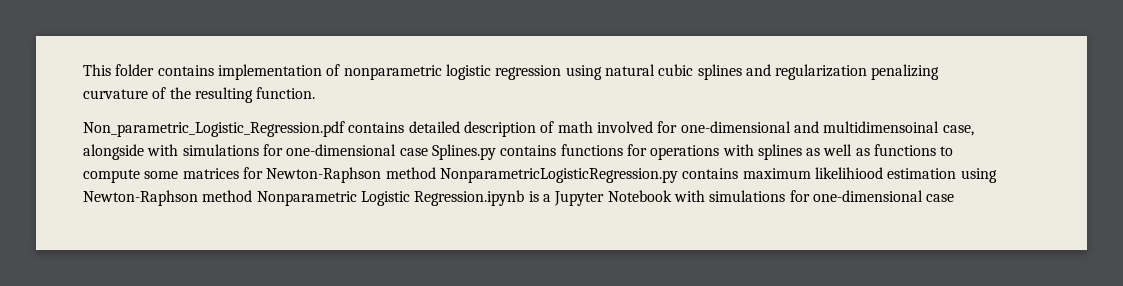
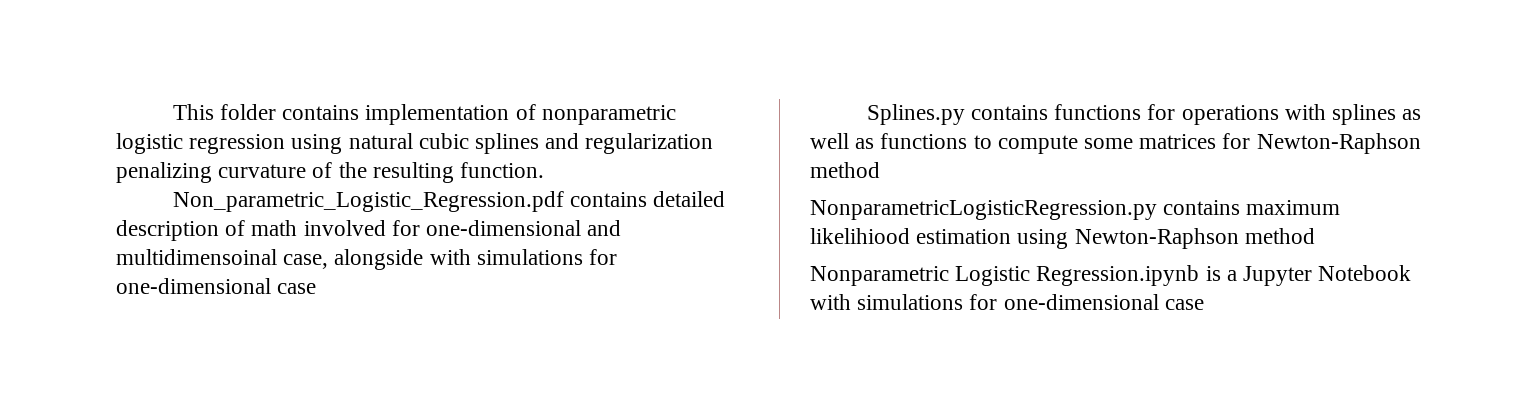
- Non_parametric_Logistic_Regression.pdf contains detailed description of math involved for one-dimensional and multidimensoinal case, alongside with simulations for one-dimensional case Splines.py contains functions for operations with splines as well as functions to compute some matrices for Newton-Raphson method NonparametricLogisticRegression.py contains maximum likelihiood estimation using Newton-Raphson method Nonparametric Logistic Regression.ipynb is a Jupyter Notebook with simulations for one-dimensional case
+ Non_parametric_Logistic_Regression.pdf contains detailed description of math involved for one-dimensional and multidimensoinal case, alongside with simulations for one-dimensional case
+ Splines.py contains functions for operations with splines as well as functions to compute some matrices for Newton-Raphson method
+ NonparametricLogisticRegression.py contains maximum likelihiood estimation using Newton-Raphson method
+ Nonparametric Logistic Regression.ipynb is a Jupyter Notebook with simulations for one-dimensional case

